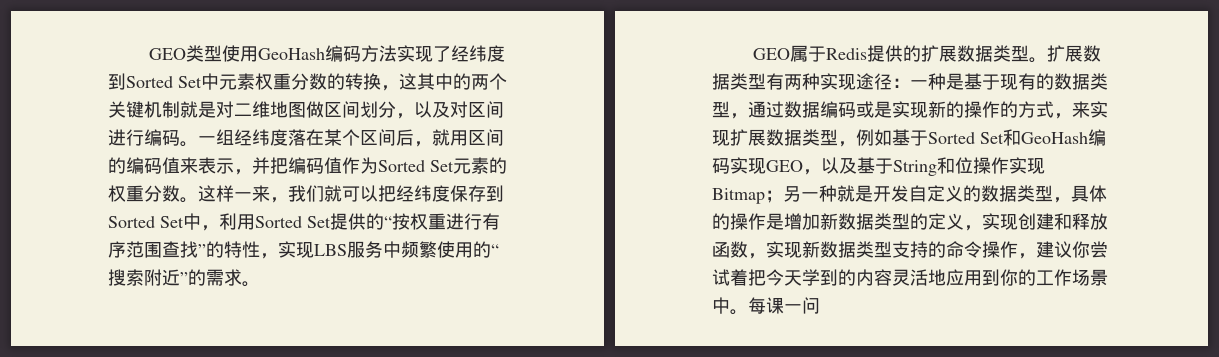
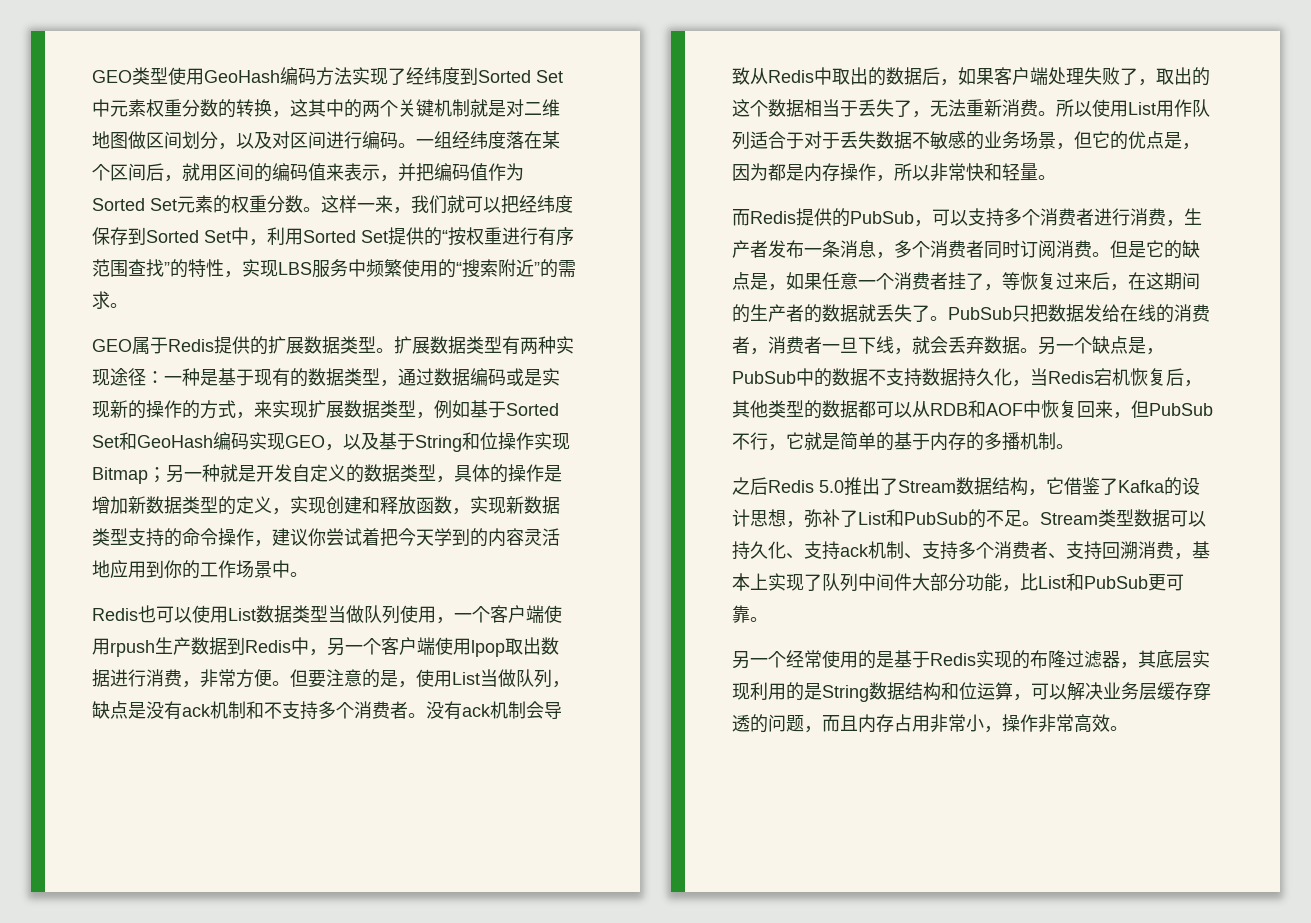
- 另一种就是开发自定义的数据类型，具体的操作是增加新数据类型的定义，实现创建和释放函数，实现新数据类型支持的命令操作，建议你尝试着把今天学到的内容灵活地应用到你的工作场景中。每课一问
+ 另一种就是开发自定义的数据类型，具体的操作是增加新数据类型的定义，实现创建和释放函数，实现新数据类型支持的命令操作，建议你尝试着把今天学到的内容灵活地应用到你的工作场景中。
+ Redis也可以使用List数据类型当做队列使用，一个客户端使用rpush生产数据到Redis中，另一个客户端使用lpop取出数据进行消费，非常方便。但要注意的是，使用List当做队列，缺点是没有ack机制和不支持多个消费者。没有ack机制会导致从Redis中取出的数据后，如果客户端处理失败了，取出的这个数据相当于丢失了，无法重新消费。所以使用List用作队列适合于对于丢失数据不敏感的业务场景，但它的优点是，因为都是内存操作，所以非常快和轻量。
+ 而Redis提供的PubSub，可以支持多个消费者进行消费，生产者发布一条消息，多个消费者同时订阅消费。但是它的缺点是，如果任意一个消费者挂了，等恢复过来后，在这期间的生产者的数据就丢失了。PubSub只把数据发给在线的消费者，消费者一旦下线，就会丢弃数据。另一个缺点是，PubSub中的数据不支持数据持久化，当Redis宕机恢复后，其他类型的数据都可以从RDB和AOF中恢复回来，但PubSub不行，它就是简单的基于内存的多播机制。
+ 之后Redis 5.0推出了Stream数据结构，它借鉴了Kafka的设计思想，弥补了List和PubSub的不足。Stream类型数据可以持久化、支持ack机制、支持多个消费者、支持回溯消费，基本上实现了队列中间件大部分功能，比List和PubSub更可靠。
+ 另一个经常使用的是基于Redis实现的布隆过滤器，其底层实现利用的是String数据结构和位运算，可以解决业务层缓存穿透的问题，而且内存占用非常小，操作非常高效。

